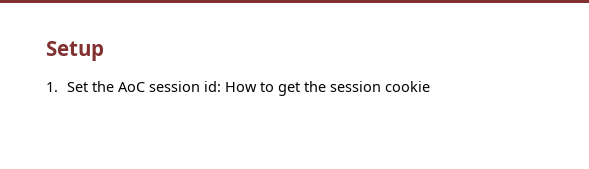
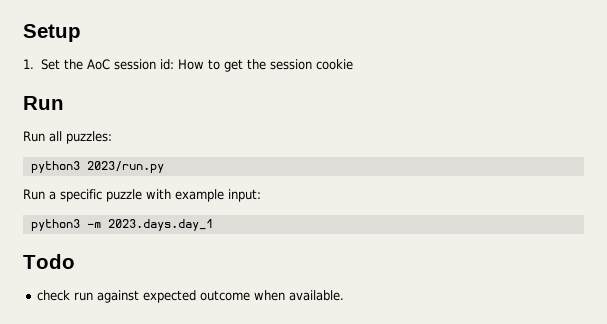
  1. Set the AoC session id: How to get the session cookie
+ Run
+ Run all puzzles:
+ python3 2023/run.py
+ Run a specific puzzle with example input:
+ python3 -m 2023.days.day_1
+ Todo
+ check run against expected outcome when available.

